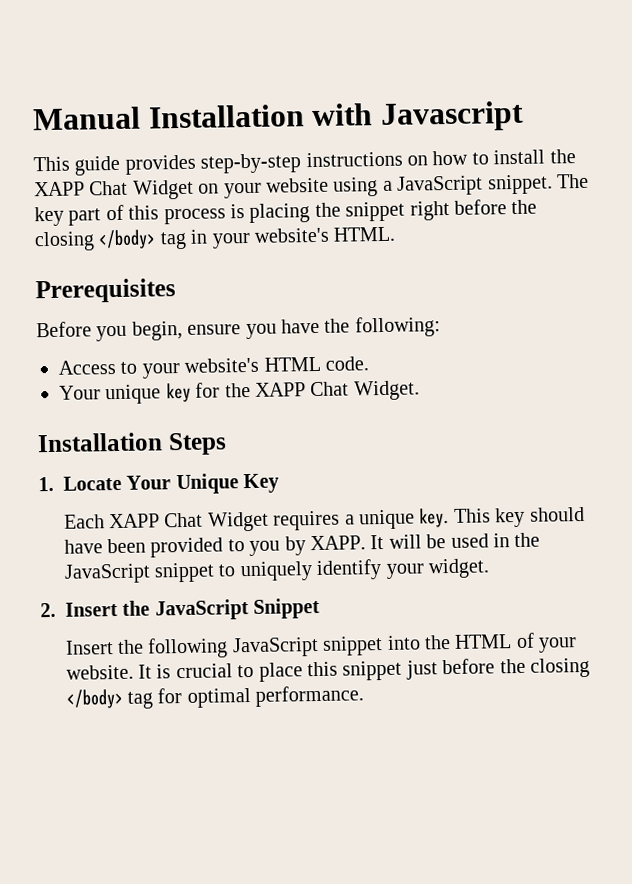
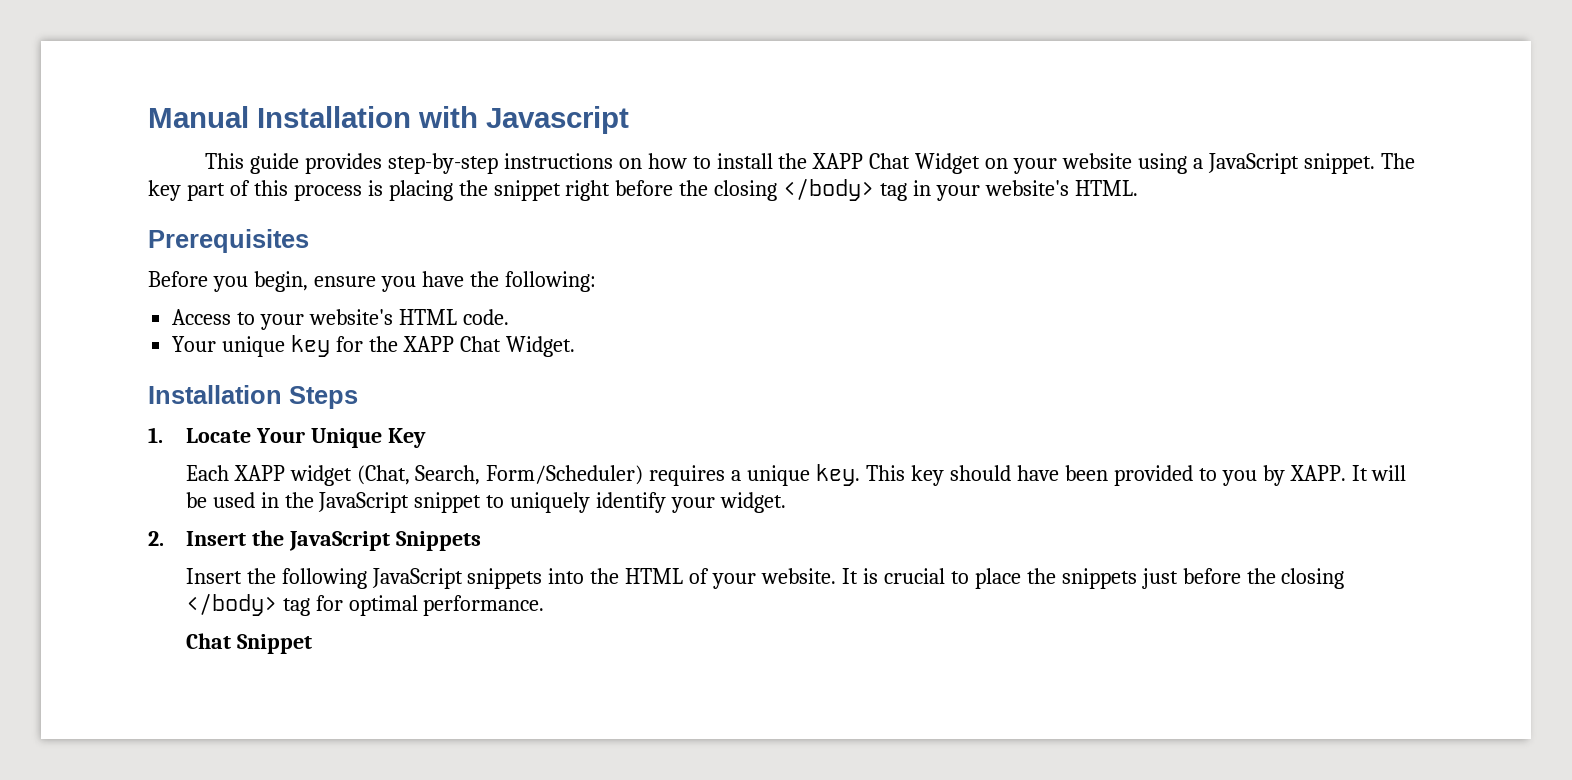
- Each XAPP Chat Widget requires a unique key.
+ Each XAPP widget (Chat, Search, Form/Scheduler) requires a unique key.
- 2. Insert the JavaScript Snippet
+ 2. Insert the JavaScript Snippets
- Insert the following JavaScript snippet into the HTML of your website.
+ Insert the following JavaScript snippets into the HTML of your website.
- It is crucial to place this snippet just before the closing </body> tag for optimal performance.
+ It is crucial to place the snippets just before the closing </body> tag for optimal performance.
+ Chat Snippet

